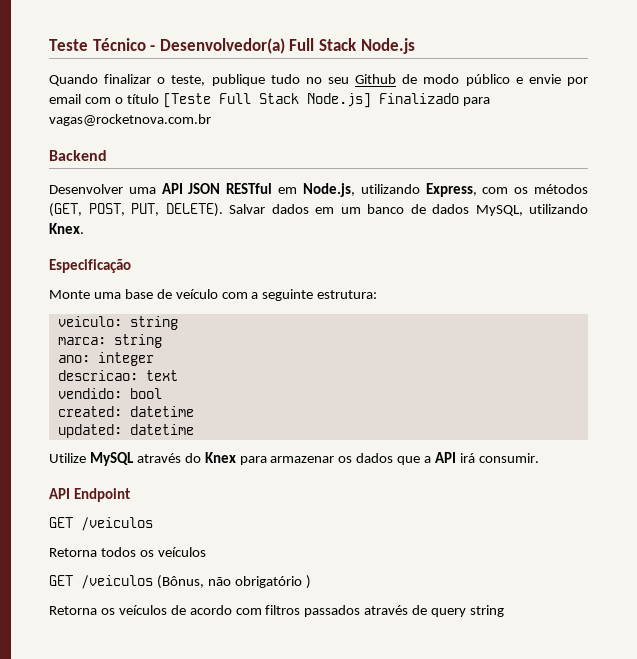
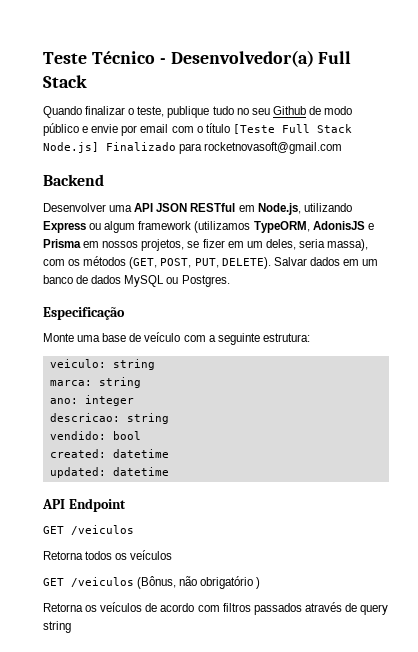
- Teste Técnico - Desenvolvedor(a) Full Stack Node.js
+ Teste Técnico - Desenvolvedor(a) Full Stack
- Quando finalizar o teste, publique tudo no seu Github de modo público e envie por email com o título [Teste Full Stack Node.js] Finalizado para vagas@rocketnova.com.br
+ Quando finalizar o teste, publique tudo no seu Github de modo público e envie por email com o título [Teste Full Stack Node.js] Finalizado para rocketnovasoft@gmail.com
- Desenvolver uma API JSON RESTful em Node.js, utilizando Express, com os métodos (GET, POST, PUT, DELETE).
+ Desenvolver uma API JSON RESTful em Node.js, utilizando Express ou algum framework (utilizamos TypeORM, AdonisJS e Prisma em nossos projetos, se fizer em um deles, seria massa), com os métodos (GET, POST, PUT, DELETE).
- Salvar dados em um banco de dados MySQL, utilizando Knex.
+ Salvar dados em um banco de dados MySQL ou Postgres.
- descricao: text
+ descricao: string
- Utilize MySQL através do Knex para armazenar os dados que a API irá consumir.

